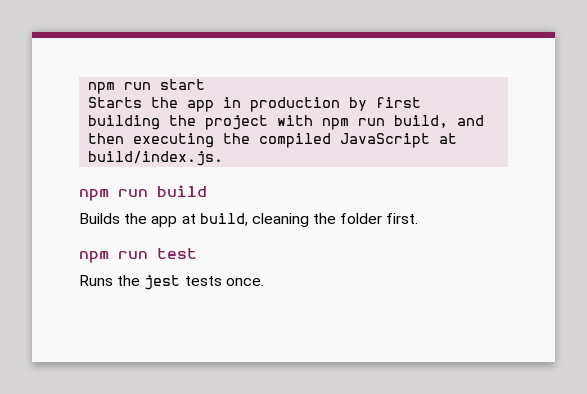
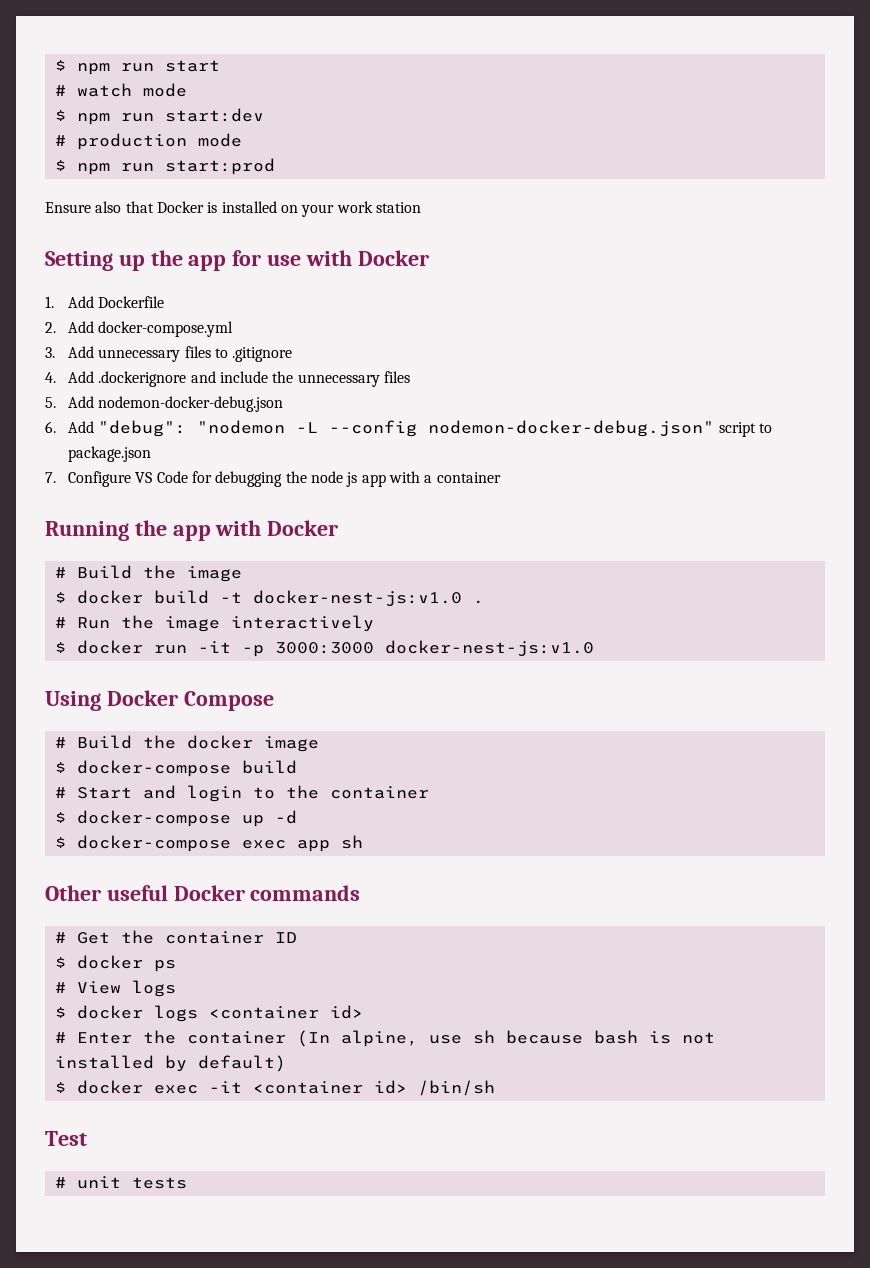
- npm run start
+ $ npm run start
- Starts the app in production by first building the project with npm run build, and then executing the compiled JavaScript at build/index.js.
- npm run build
- Builds the app at build, cleaning the folder first.
- npm run test
- Runs the jest tests once.
+ # watch mode
+ $ npm run start:dev
+ # production mode
+ $ npm run start:prod
+ Ensure also that Docker is installed on your work station
+ Setting up the app for use with Docker
+ 1. Add Dockerfile
+ 2. Add docker-compose.yml
+ 3. Add unnecessary files to .gitignore
+ 4. Add .dockerignore and include the unnecessary files
+ 5. Add nodemon-docker-debug.json
+ 6. Add "debug": "nodemon -L --config nodemon-docker-debug.json" script to package.json
+ 7. Configure VS Code for debugging the node js app with a container
+ Running the app with Docker
+ # Build the image
+ $ docker build -t docker-nest-js:v1.0 .
+ # Run the image interactively
+ $ docker run -it -p 3000:3000 docker-nest-js:v1.0
+ Using Docker Compose
+ # Build the docker image
+ $ docker-compose build
+ # Start and login to the container
+ $ docker-compose up -d
+ $ docker-compose exec app sh
+ Other useful Docker commands
+ # Get the container ID
+ $ docker ps
+ # View logs
+ $ docker logs <container id>
+ # Enter the container (In alpine, use sh because bash is not installed by default)
+ $ docker exec -it <container id> /bin/sh
+ Test
+ # unit tests

